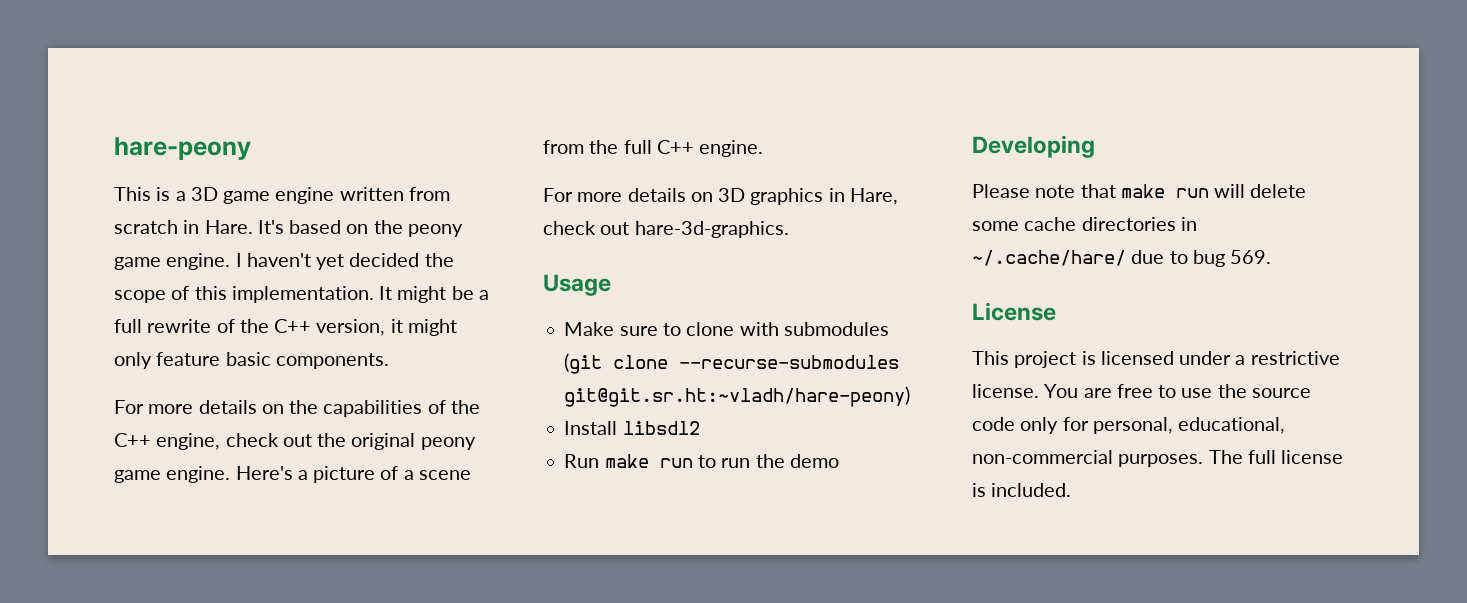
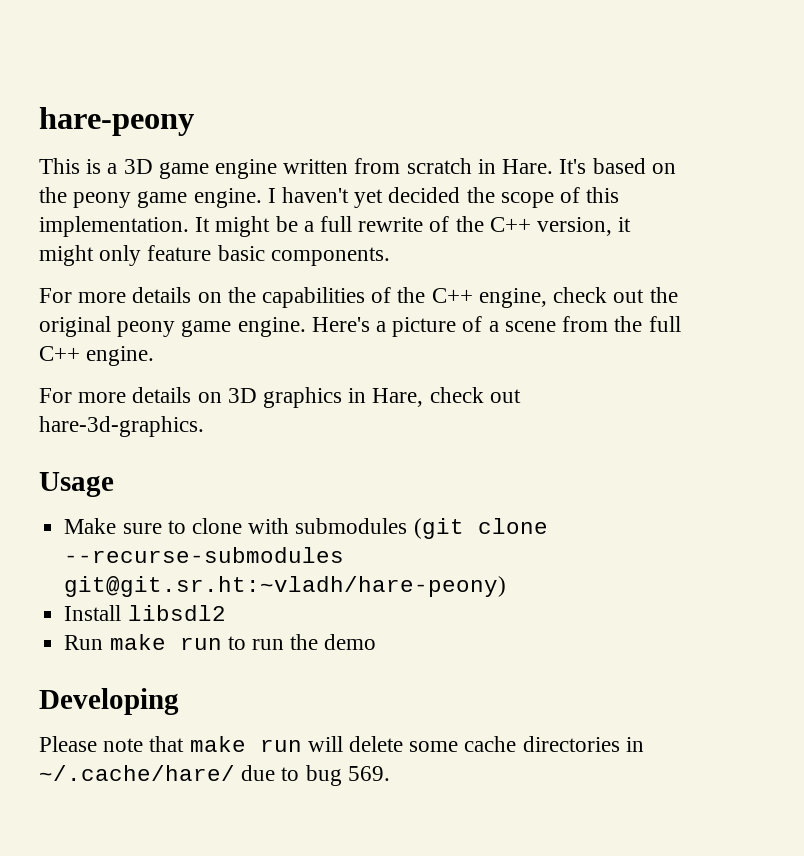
- License
- This project is licensed under a restrictive license. You are free to use the source code only for personal, educational, non-commercial purposes. The full license is included.

